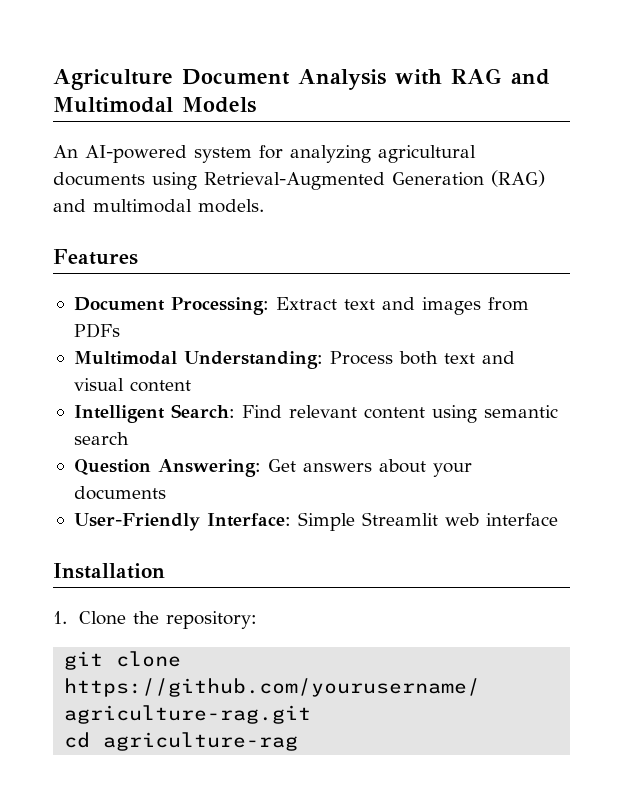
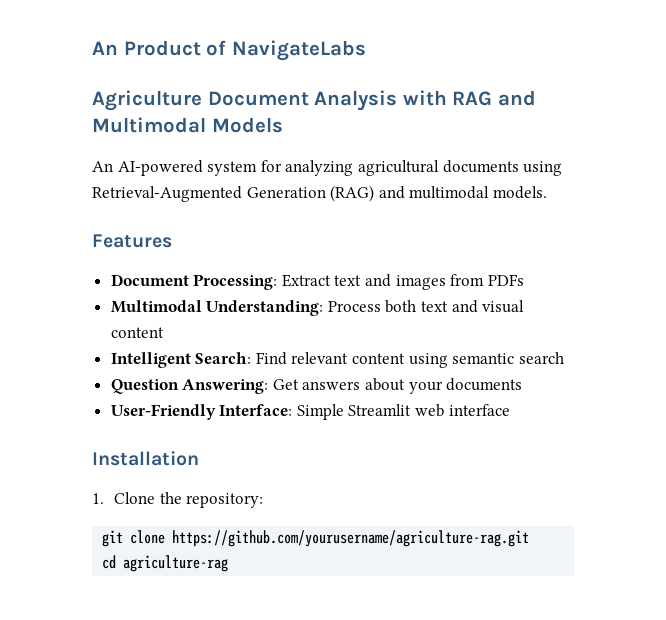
+ An Product of NavigateLabs

